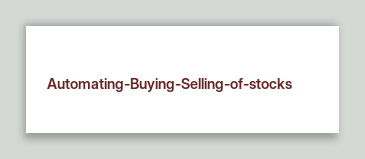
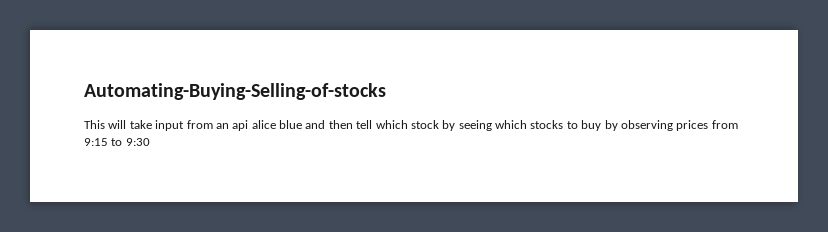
+ This will take input from an api alice blue and then tell which stock by seeing which stocks to buy by observing prices from 9:15 to 9:30

